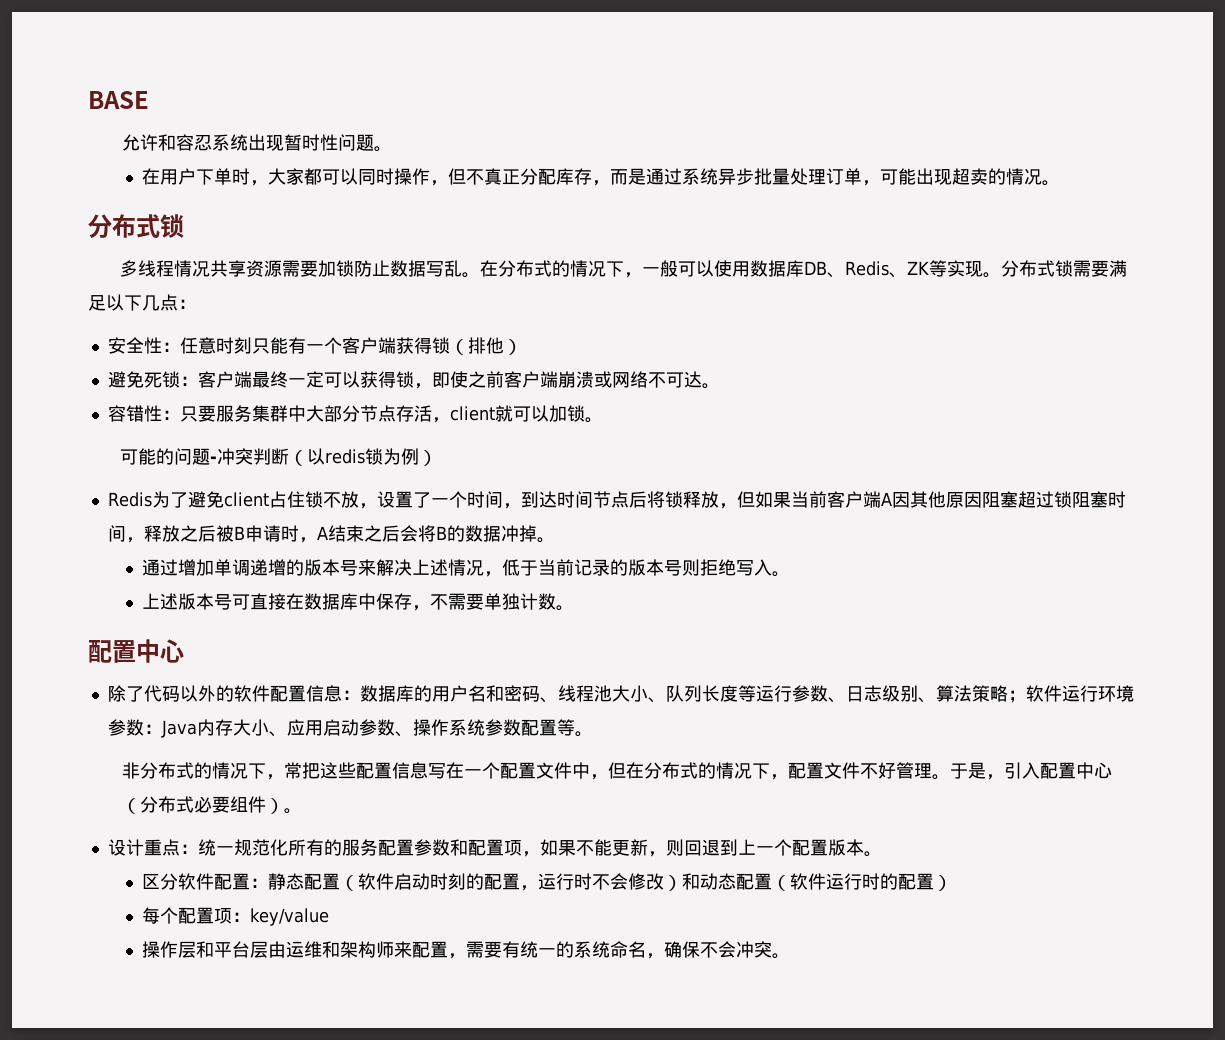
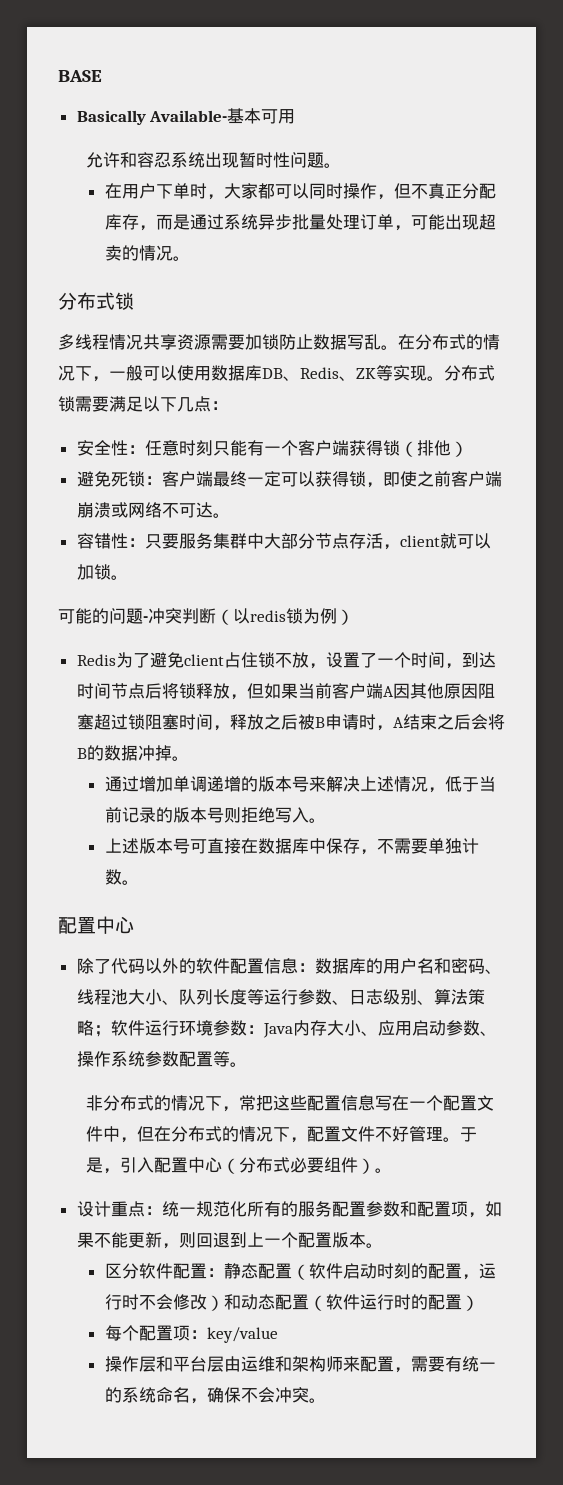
+ Basically Available-基本可用

